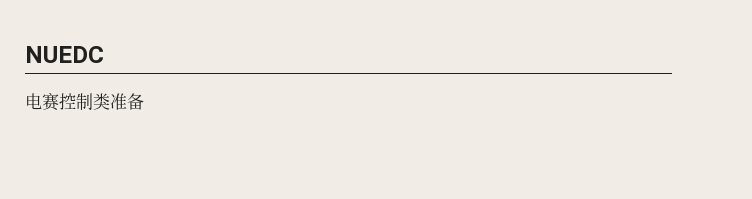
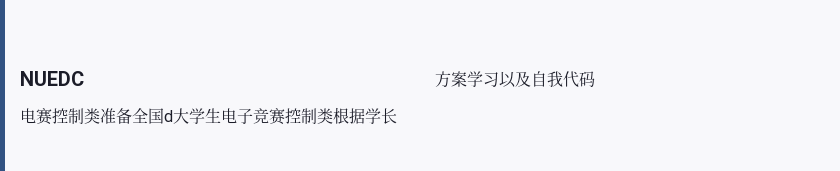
- 电赛控制类准备
+ 电赛控制类准备全国d大学生电子竞赛控制类根据学长方案学习以及自我代码

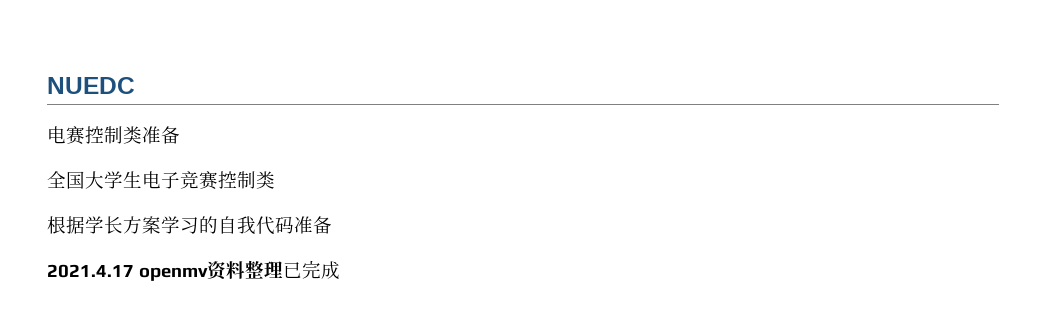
- 电赛控制类准备全国d大学生电子竞赛控制类根据学长方案学习以及自我代码
+ 电赛控制类准备
+ 全国大学生电子竞赛控制类
+ 根据学长方案学习的自我代码准备
+ 2021.4.17 openmv资料整理已完成

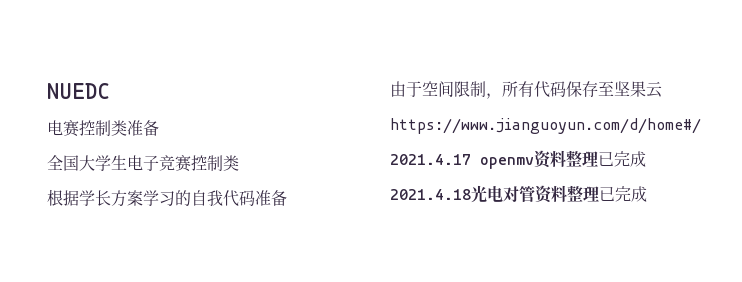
+ 由于空间限制，所有代码保存至坚果云
+ https://www.jianguoyun.com/d/home#/
+ 2021.4.18光电对管资料整理已完成

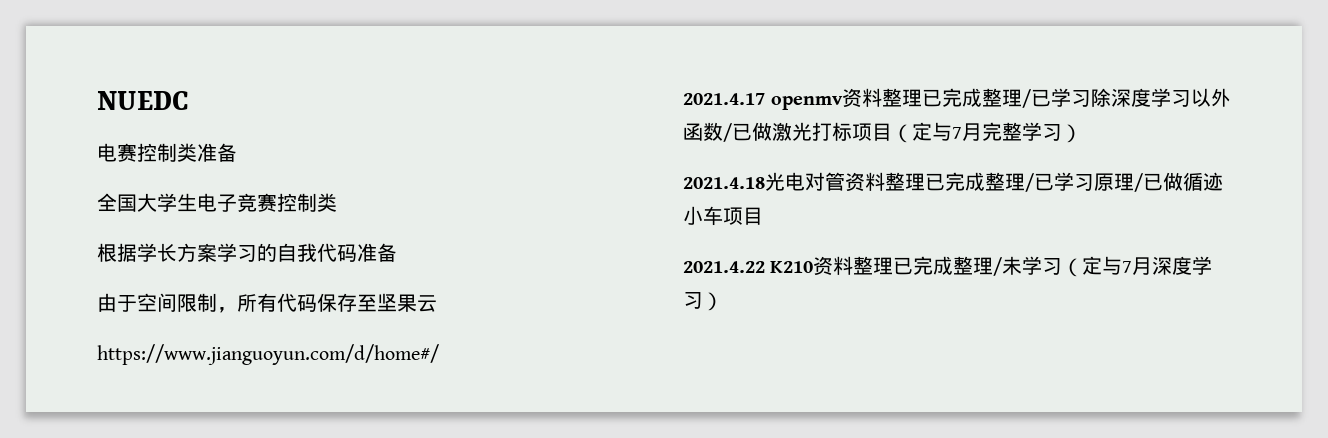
- 2021.4.17 openmv资料整理已完成
+ 2021.4.17 openmv资料整理已完成整理/已学习除深度学习以外函数/已做激光打标项目（定与7月完整学习）
- 2021.4.18光电对管资料整理已完成
+ 2021.4.18光电对管资料整理已完成整理/已学习原理/已做循迹小车项目
+ 2021.4.22 K210资料整理已完成整理/未学习（定与7月深度学习）

